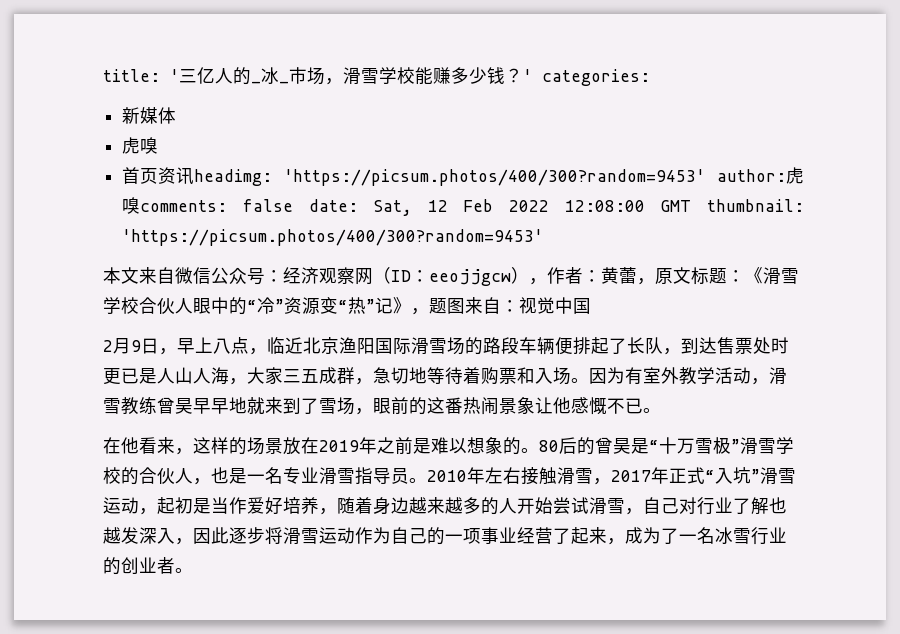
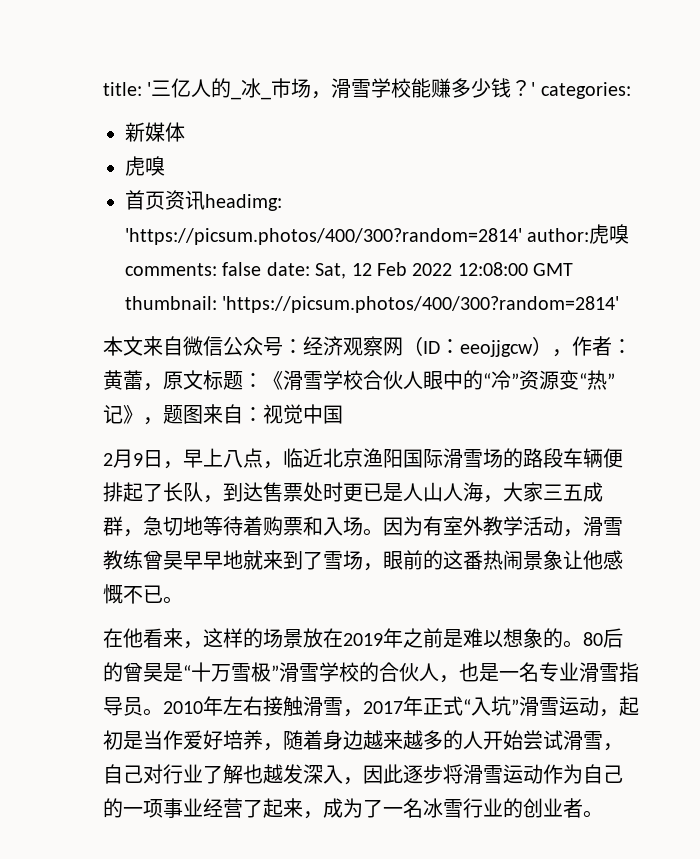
- 首页资讯headimg: 'https://picsum.photos/400/300?random=9453' author:虎嗅comments: false date: Sat, 12 Feb 2022 12:08:00 GMT thumbnail: 'https://picsum.photos/400/300?random=9453'
+ 首页资讯headimg: 'https://picsum.photos/400/300?random=2814' author:虎嗅comments: false date: Sat, 12 Feb 2022 12:08:00 GMT thumbnail: 'https://picsum.photos/400/300?random=2814'

